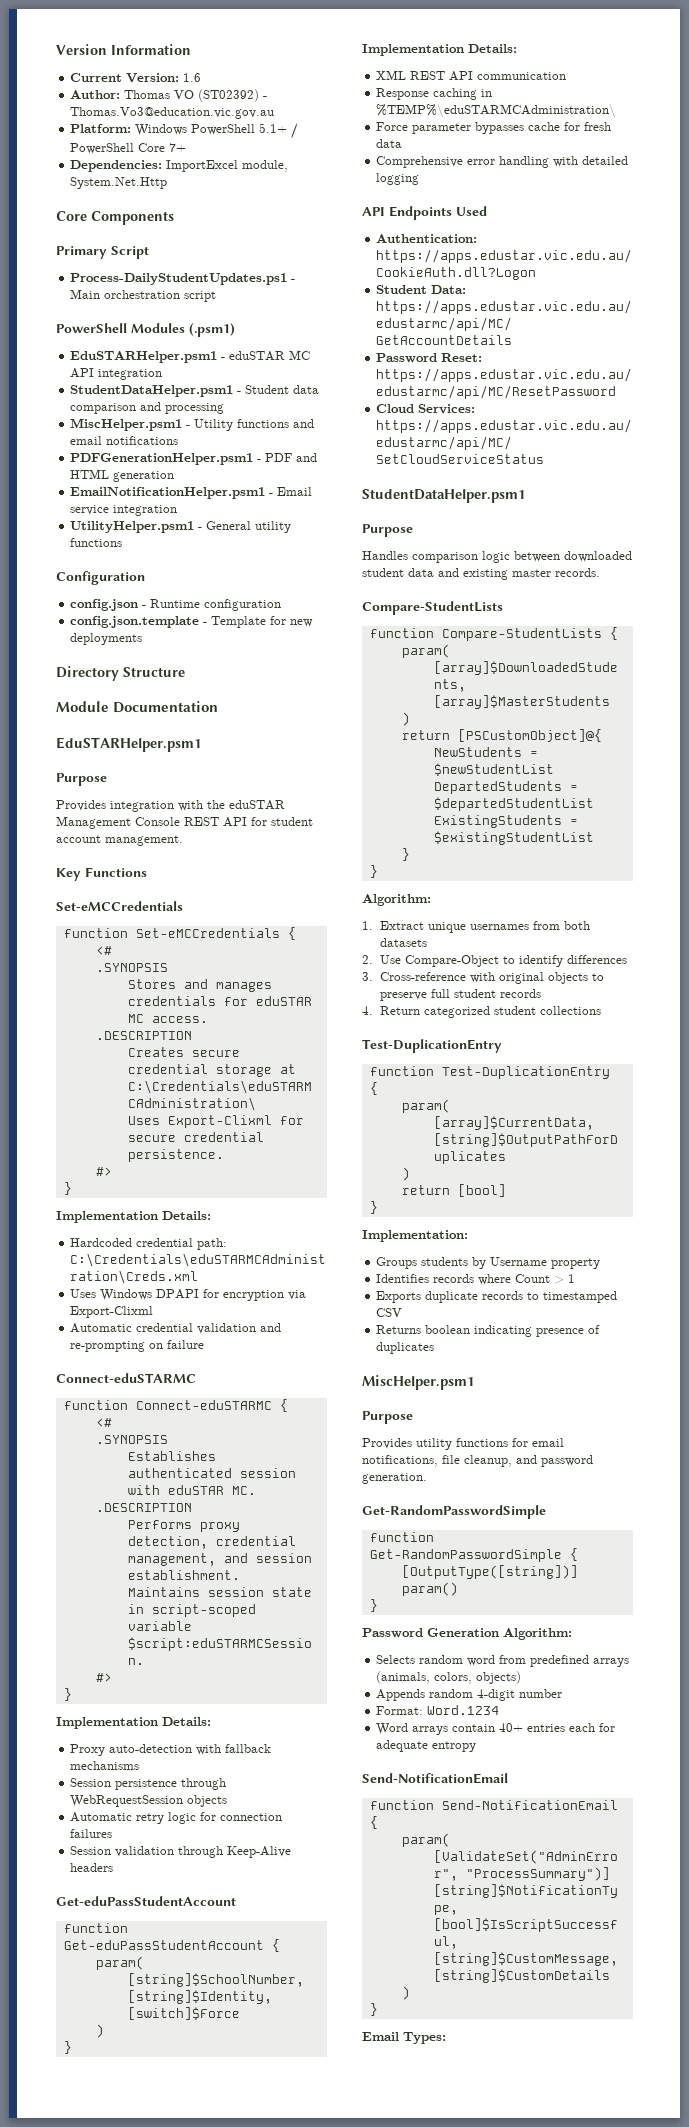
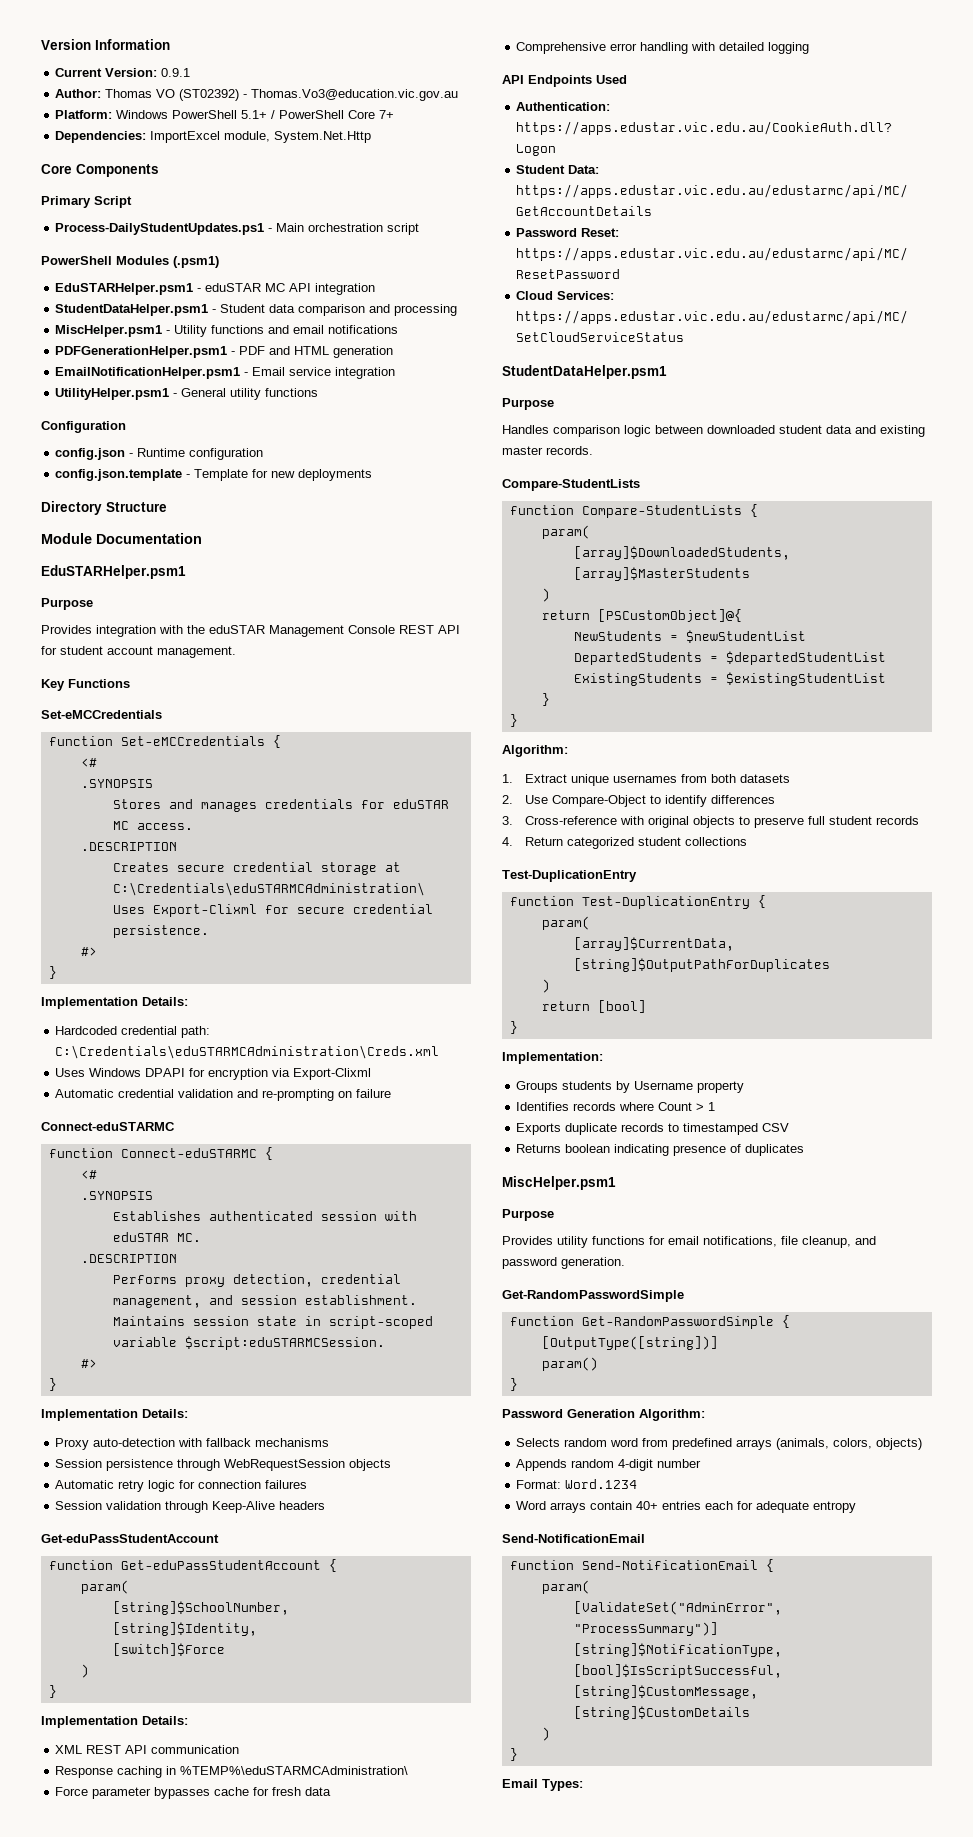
- Current Version: 1.6
+ Current Version: 0.9.1

